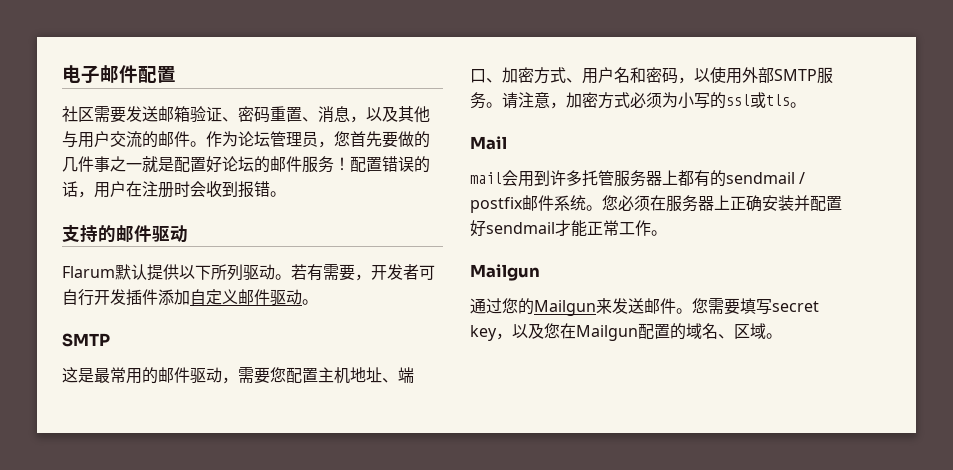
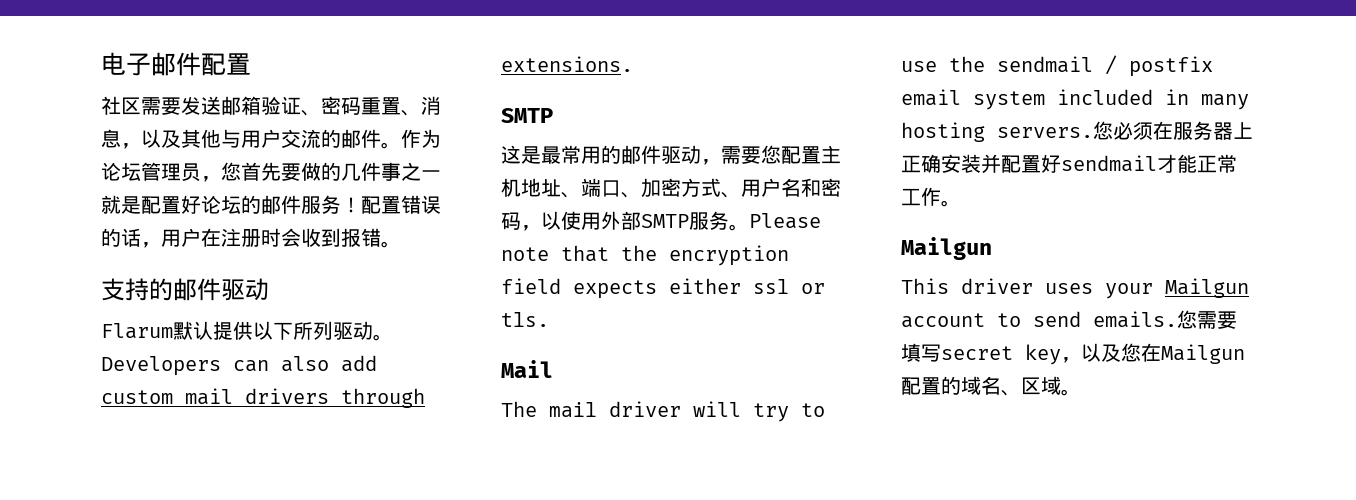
- 若有需要，开发者可自行开发插件添加自定义邮件驱动。
+ Developers can also add custom mail drivers through extensions.
- 请注意，加密方式必须为小写的ssl或tls。
+ Please note that the encryption field expects either ssl or tls.
  Mail
- mail会用到许多托管服务器上都有的sendmail / postfix邮件系统。
+ The mail driver will try to use the sendmail / postfix email system included in many hosting servers.
- 通过您的Mailgun来发送邮件。
+ This driver uses your Mailgun account to send emails.

